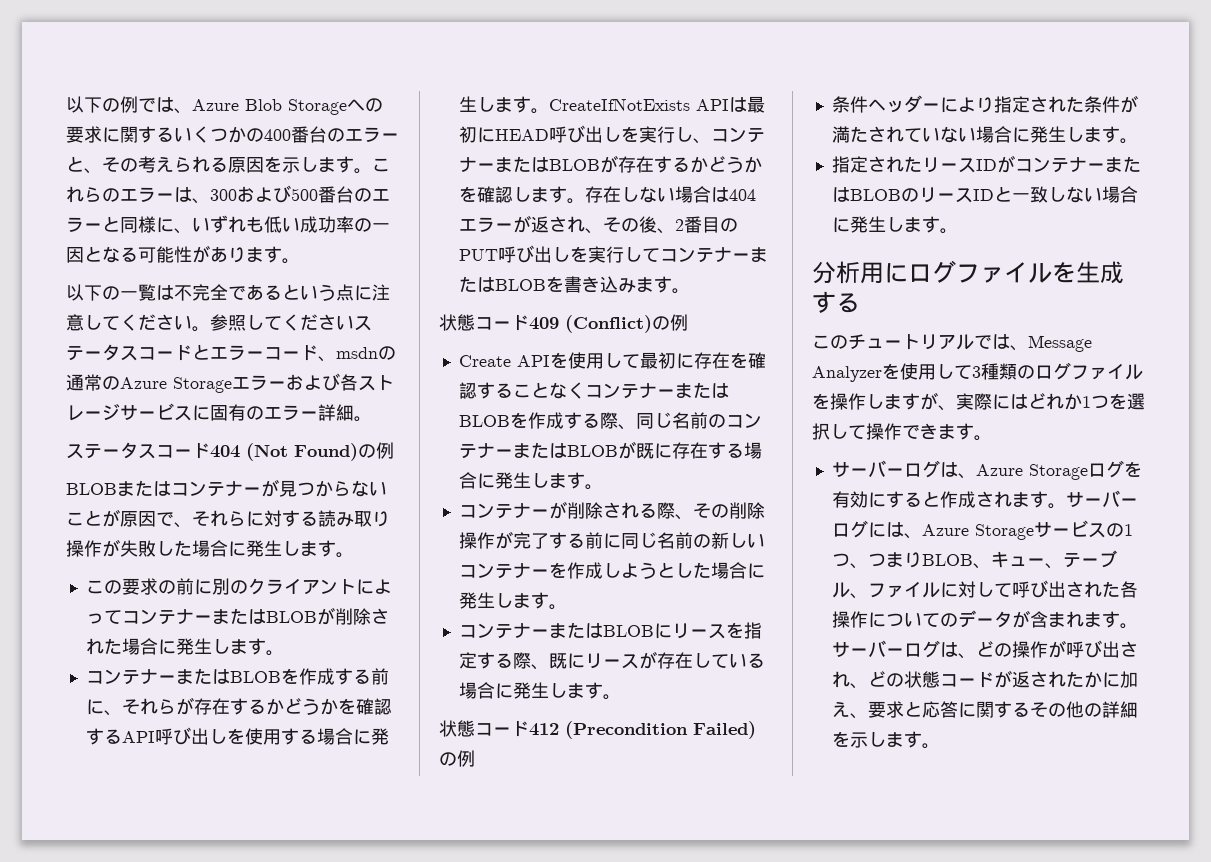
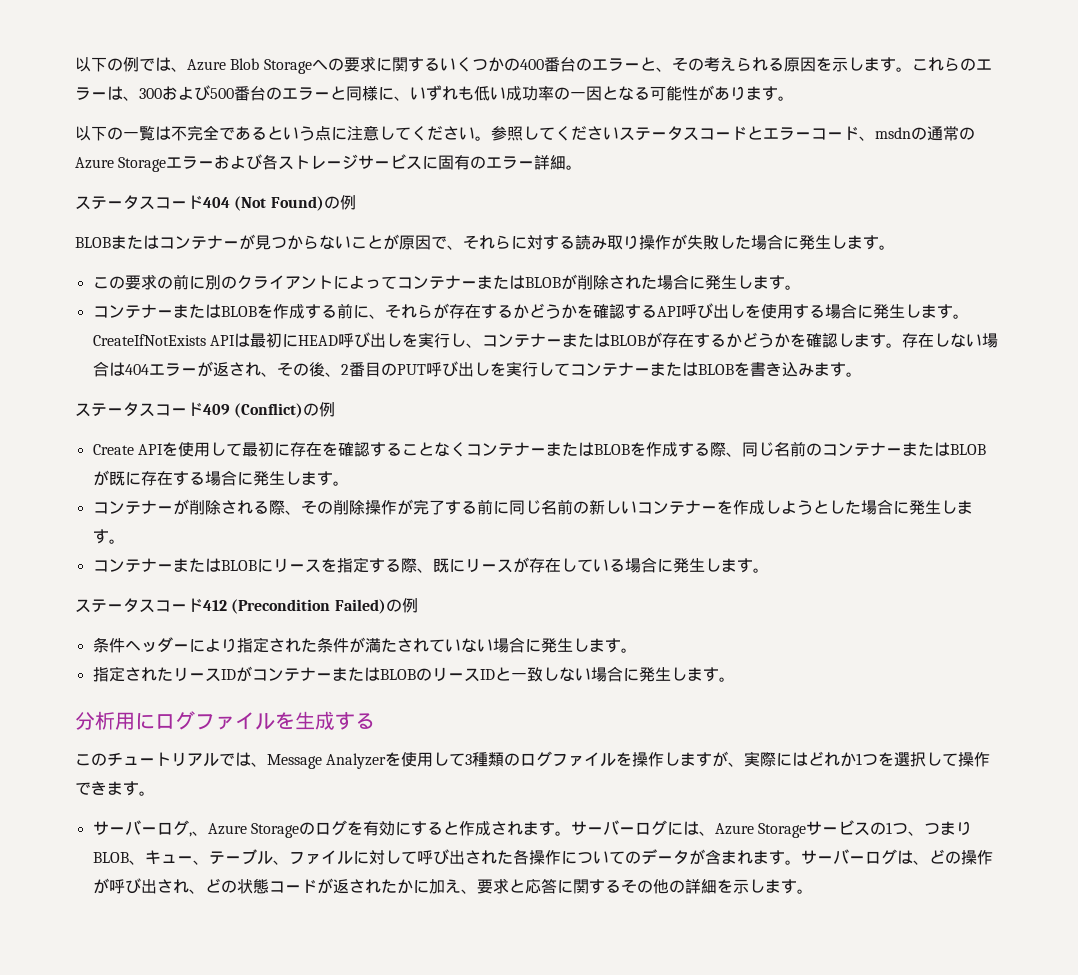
- 状態コード409 (Conflict)の例
+ ステータスコード409 (Conflict)の例
- 状態コード412 (Precondition Failed)の例
+ ステータスコード412 (Precondition Failed)の例
- サーバーログは、Azure Storageログを有効にすると作成されます。
+ サーバーログ,、Azure Storageのログを有効にすると作成されます。

